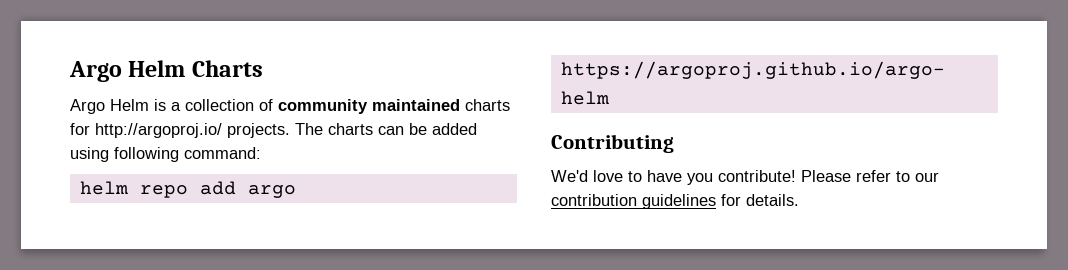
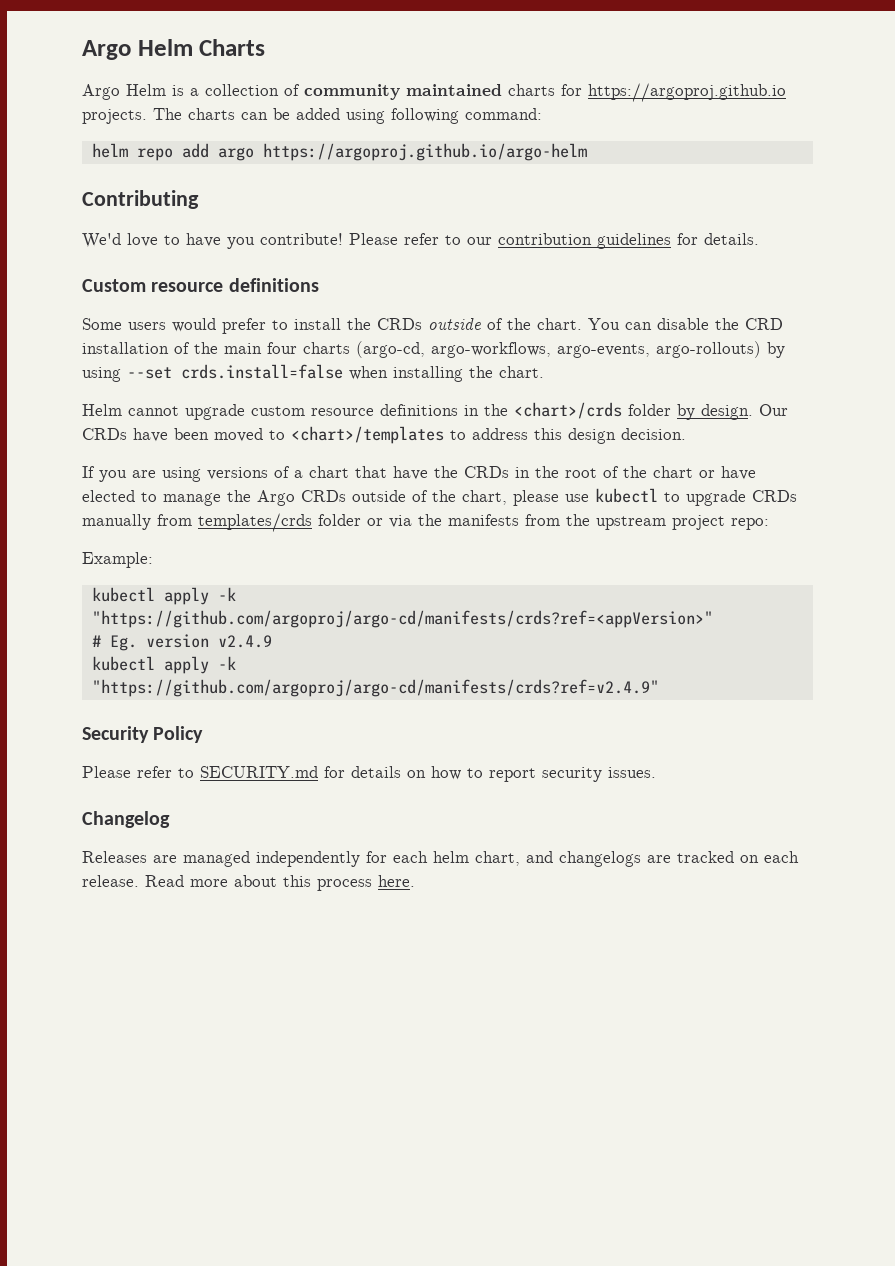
- Argo Helm is a collection of community maintained charts for http://argoproj.io/ projects.
+ Argo Helm is a collection of community maintained charts for https://argoproj.github.io projects.
+ Custom resource definitions
+ Some users would prefer to install the CRDs outside of the chart. You can disable the CRD installation of the main four charts (argo-cd, argo-workflows, argo-events, argo-rollouts) by using --set crds.install=false when installing the chart.
+ Helm cannot upgrade custom resource definitions in the <chart>/crds folder by design. Our CRDs have been moved to <chart>/templates to address this design decision.
+ If you are using versions of a chart that have the CRDs in the root of the chart or have elected to manage the Argo CRDs outside of the chart, please use kubectl to upgrade CRDs manually from templates/crds folder or via the manifests from the upstream project repo:
+ Example:
+ kubectl apply -k "https://github.com/argoproj/argo-cd/manifests/crds?ref=<appVersion>"
+ # Eg. version v2.4.9
+ kubectl apply -k "https://github.com/argoproj/argo-cd/manifests/crds?ref=v2.4.9"
+ Security Policy
+ Please refer to SECURITY.md for details on how to report security issues.
+ Changelog
+ Releases are managed independently for each helm chart, and changelogs are tracked on each release. Read more about this process here.

